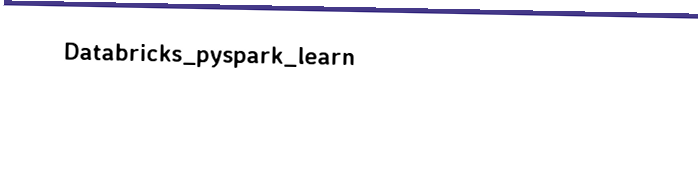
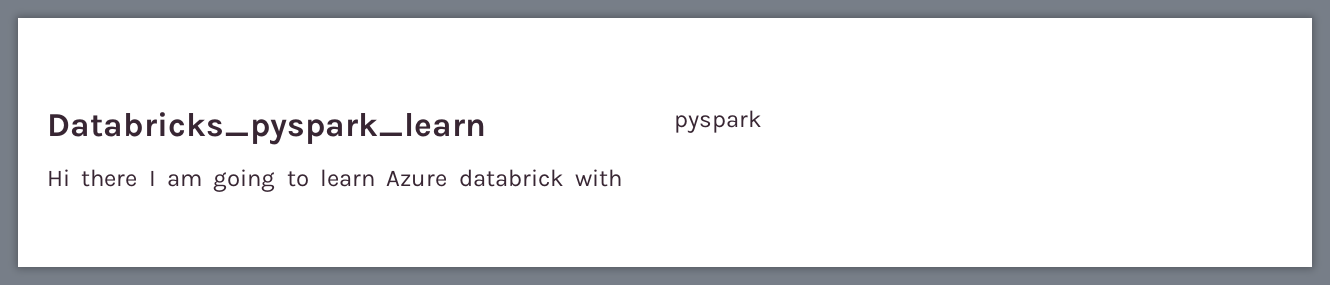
+ Hi there I am going to learn Azure databrick with pyspark

